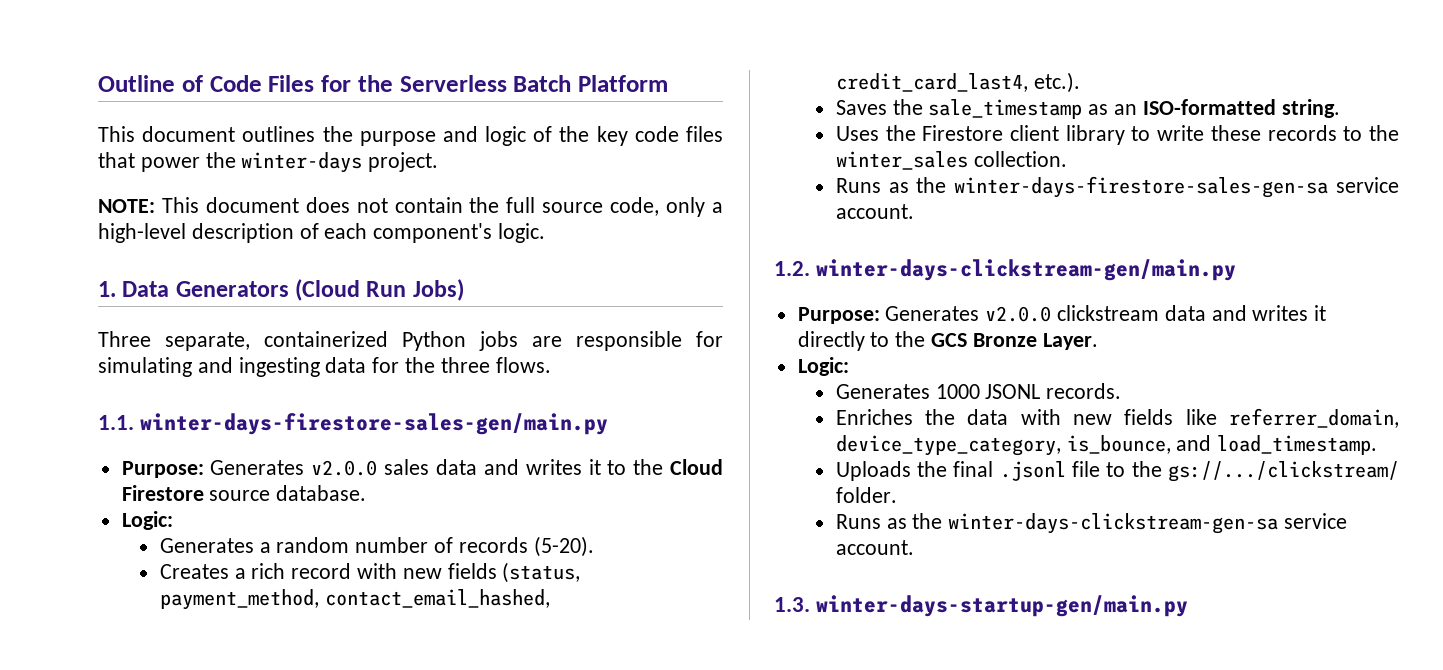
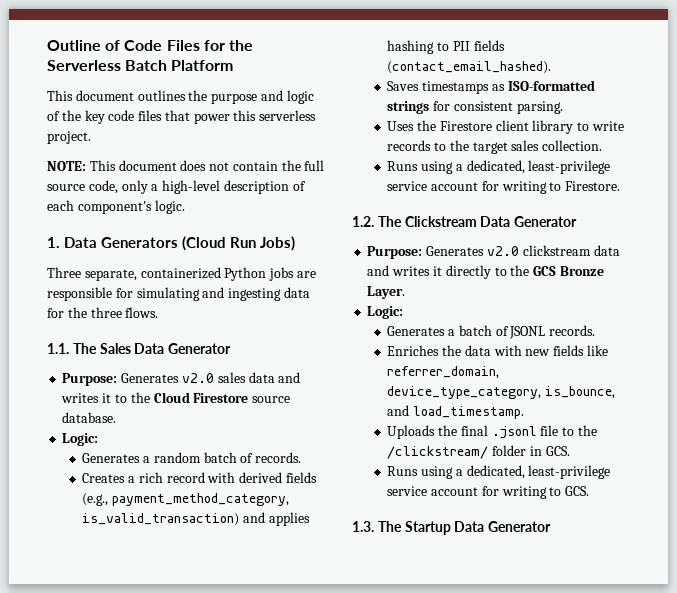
- This document outlines the purpose and logic of the key code files that power the winter-days project.
+ This document outlines the purpose and logic of the key code files that power this serverless project.
- 1.1. winter-days-firestore-sales-gen/main.py
- Purpose: Generates v2.0.0 sales data and writes it to the Cloud Firestore source database.
+ 1.1. The Sales Data Generator
+ Purpose: Generates v2.0 sales data and writes it to the Cloud Firestore source database.
- Generates a random number of records (5-20).
+ Generates a random batch of records.
- Creates a rich record with new fields (status, payment_method, contact_email_hashed, credit_card_last4, etc.).
- Saves the sale_timestamp as an ISO-formatted string.
+ Creates a rich record with derived fields (e.g., payment_method_category, is_valid_transaction) and applies hashing to PII fields (contact_email_hashed).
+ Saves timestamps as ISO-formatted strings for consistent parsing.
- Uses the Firestore client library to write these records to the winter_sales collection.
+ Uses the Firestore client library to write records to the target sales collection.
- Runs as the winter-days-firestore-sales-gen-sa service account.
- 1.2. winter-days-clickstream-gen/main.py
- Purpose: Generates v2.0.0 clickstream data and writes it directly to the GCS Bronze Layer.
+ Runs using a dedicated, least-privilege service account for writing to Firestore.
+ 1.2. The Clickstream Data Generator
+ Purpose: Generates v2.0 clickstream data and writes it directly to the GCS Bronze Layer.
- Generates 1000 JSONL records.
+ Generates a batch of JSONL records.
- Uploads the final .jsonl file to the gs://.../clickstream/ folder.
- Runs as the winter-days-clickstream-gen-sa service account.
- 1.3. winter-days-startup-gen/main.py
+ Uploads the final .jsonl file to the /clickstream/ folder in GCS.
+ Runs using a dedicated, least-privilege service account for writing to GCS.
+ 1.3. The Startup Data Generator

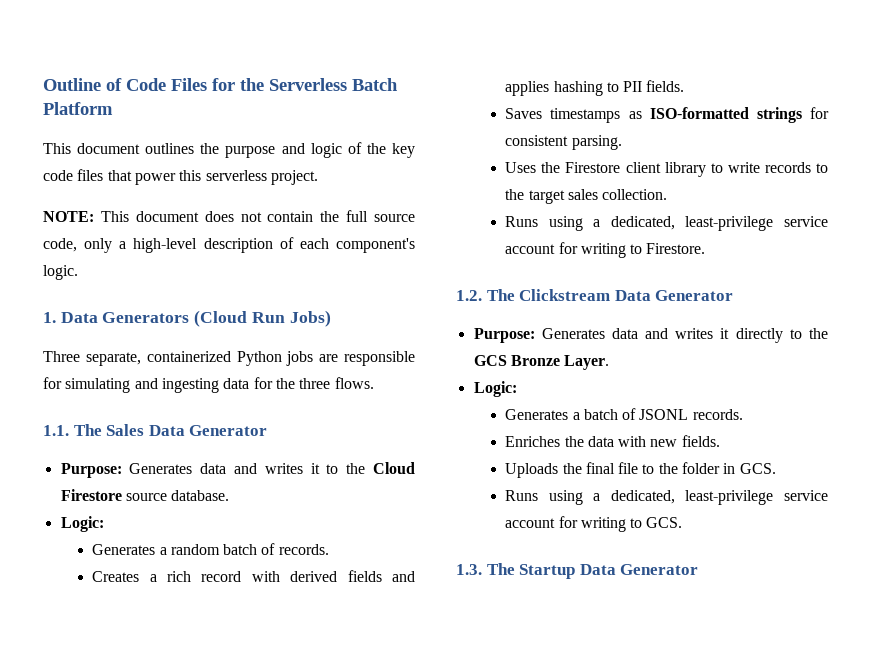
- Purpose: Generates v2.0 sales data and writes it to the Cloud Firestore source database.
+ Purpose: Generates data and writes it to the Cloud Firestore source database.
- Creates a rich record with derived fields (e.g., payment_method_category, is_valid_transaction) and applies hashing to PII fields (contact_email_hashed).
+ Creates a rich record with derived fields and applies hashing to PII fields.
- Purpose: Generates v2.0 clickstream data and writes it directly to the GCS Bronze Layer.
+ Purpose: Generates data and writes it directly to the GCS Bronze Layer.
- Enriches the data with new fields like referrer_domain, device_type_category, is_bounce, and load_timestamp.
+ Enriches the data with new fields.
- Uploads the final .jsonl file to the /clickstream/ folder in GCS.
+ Uploads the final file to the folder in GCS.

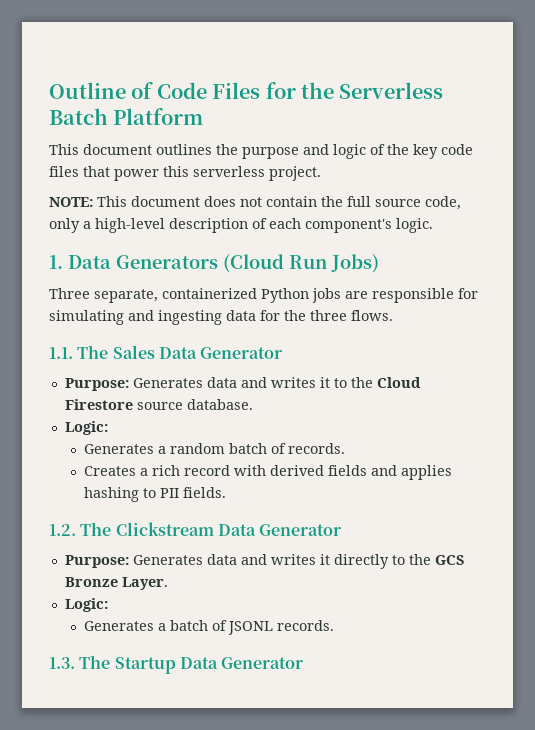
- Saves timestamps as ISO-formatted strings for consistent parsing.
- Uses the Firestore client library to write records to the target sales collection.
- Runs using a dedicated, least-privilege service account for writing to Firestore.
- Enriches the data with new fields.
- Uploads the final file to the folder in GCS.
- Runs using a dedicated, least-privilege service account for writing to GCS.

